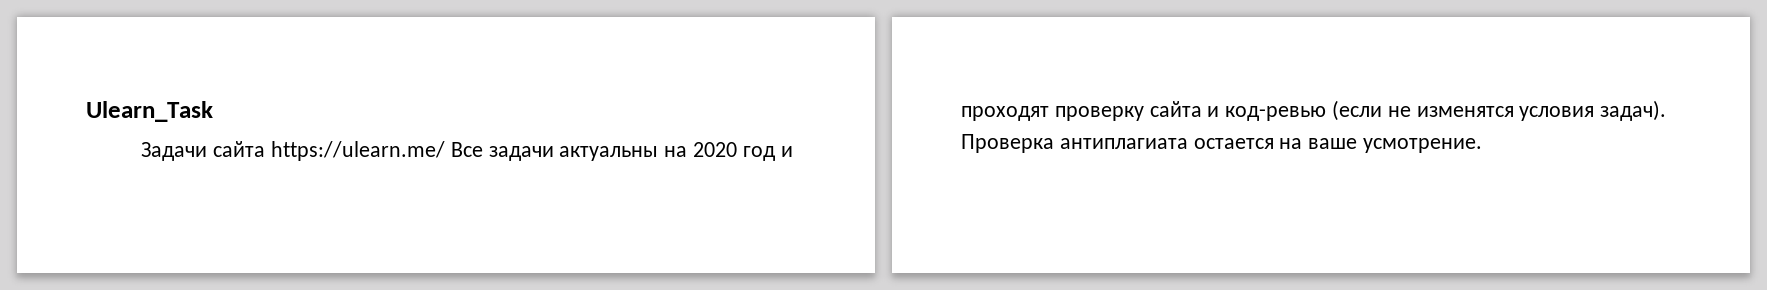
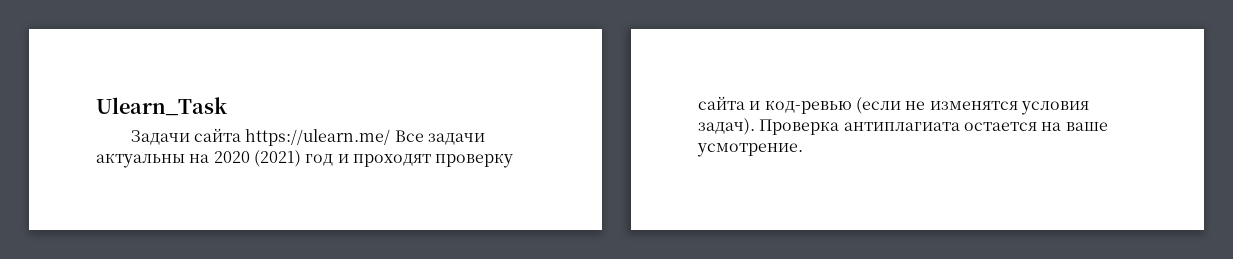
- Задачи сайта https://ulearn.me/ Все задачи актуальны на 2020 год и проходят проверку сайта и код-ревью (если не изменятся условия задач).
+ Задачи сайта https://ulearn.me/ Все задачи актуальны на 2020 (2021) год и проходят проверку сайта и код-ревью (если не изменятся условия задач).

